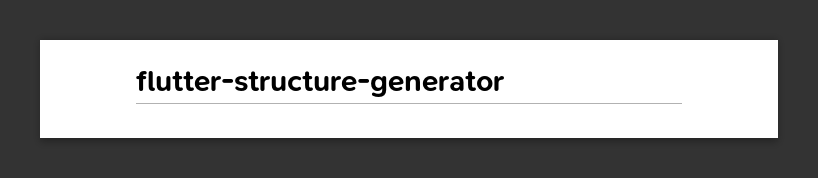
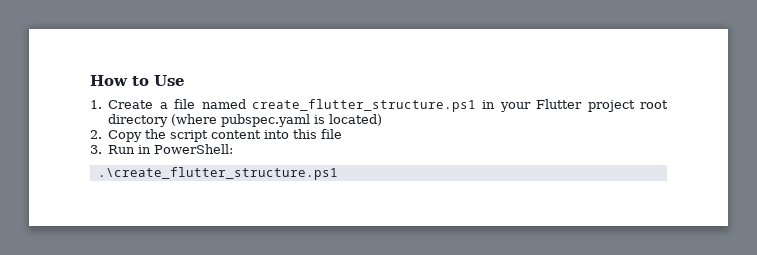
- flutter-structure-generator
+ How to Use
+ 1. Create a file named create_flutter_structure.ps1 in your Flutter project root directory (where pubspec.yaml is located)
+ 2. Copy the script content into this file
+ 3. Run in PowerShell:
+ .\create_flutter_structure.ps1

